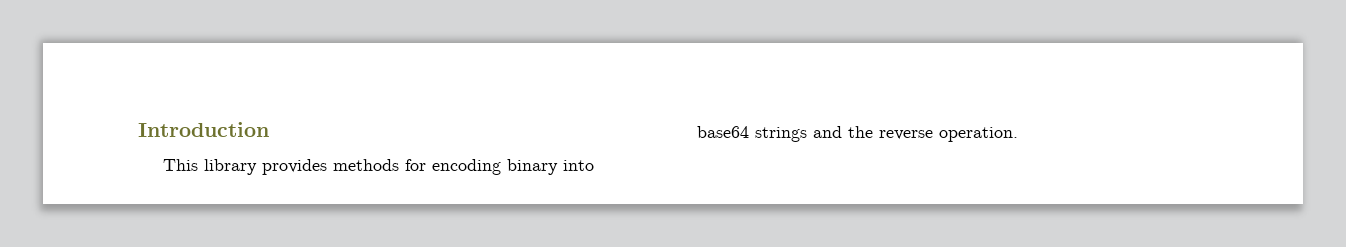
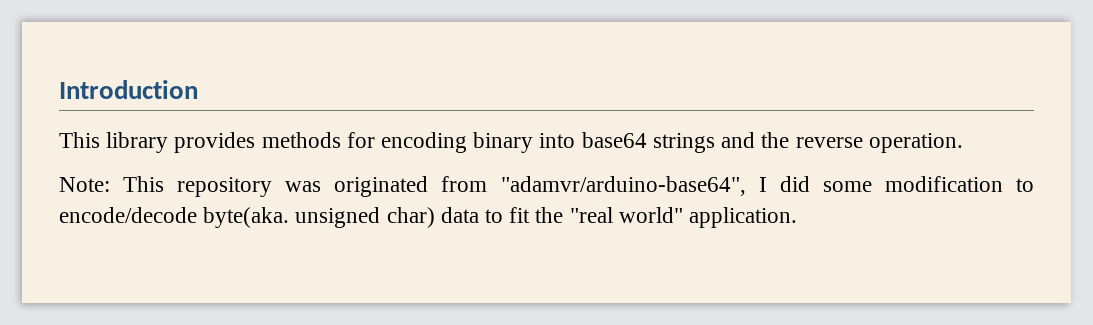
+ Note: This repository was originated from "adamvr/arduino-base64", I did some modification to encode/decode byte(aka. unsigned char) data to fit the "real world" application.

